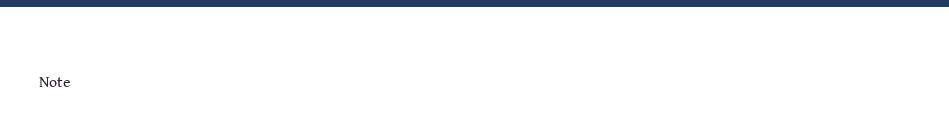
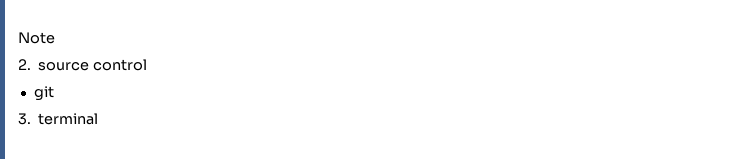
+ 2. source control
+ git
+ 3. terminal

